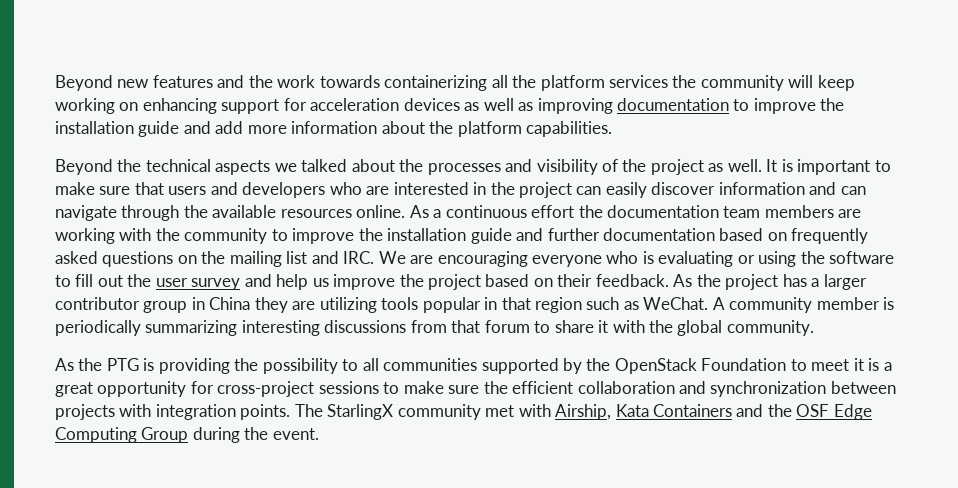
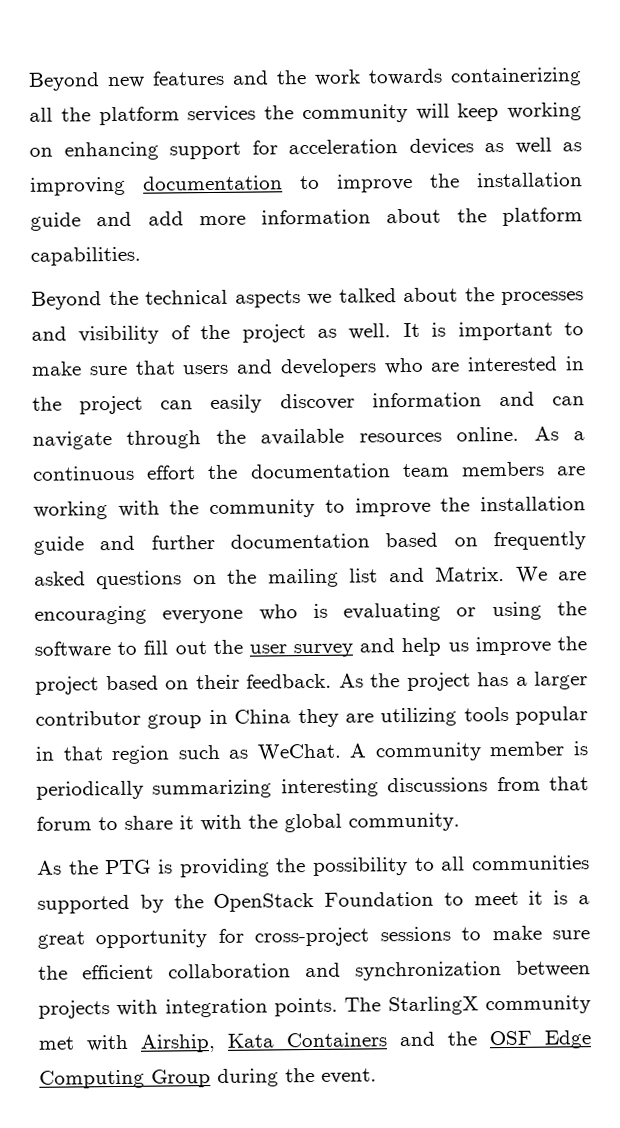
- As a continuous effort the documentation team members are working with the community to improve the installation guide and further documentation based on frequently asked questions on the mailing list and IRC. We are encouraging everyone who is evaluating or using the software to fill out the user survey and help us improve the project based on their feedback.
+ As a continuous effort the documentation team members are working with the community to improve the installation guide and further documentation based on frequently asked questions on the mailing list and Matrix. We are encouraging everyone who is evaluating or using the software to fill out the user survey and help us improve the project based on their feedback.

